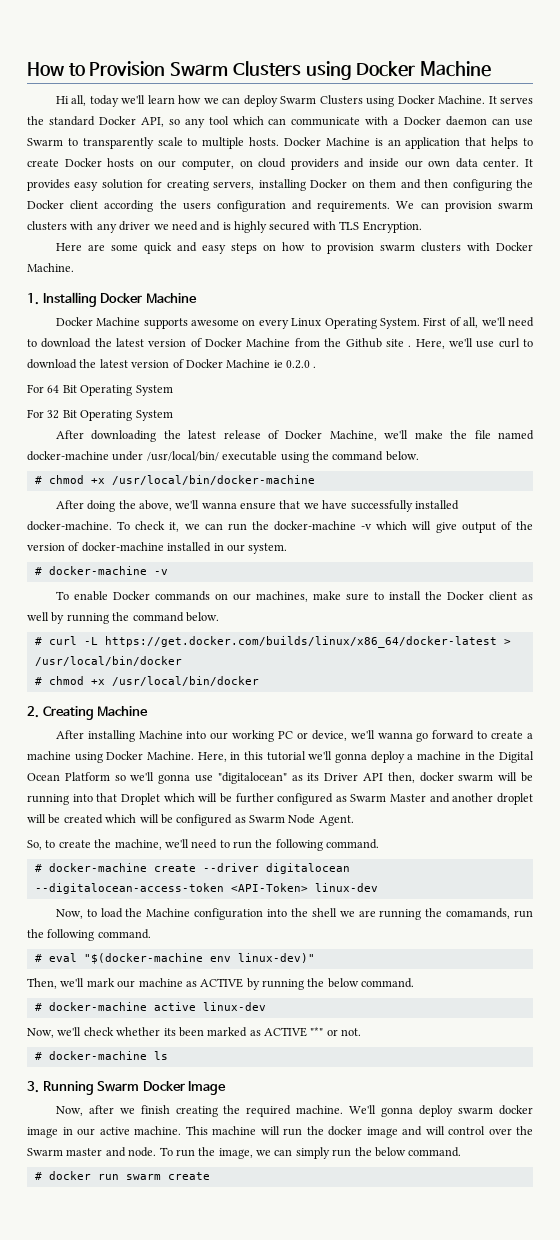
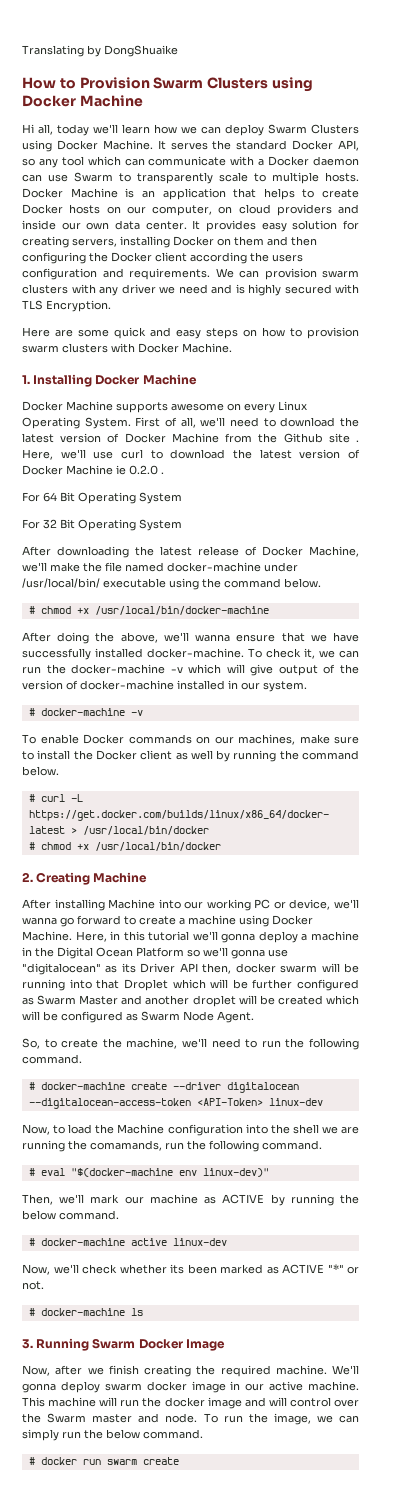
+ Translating by DongShuaike

